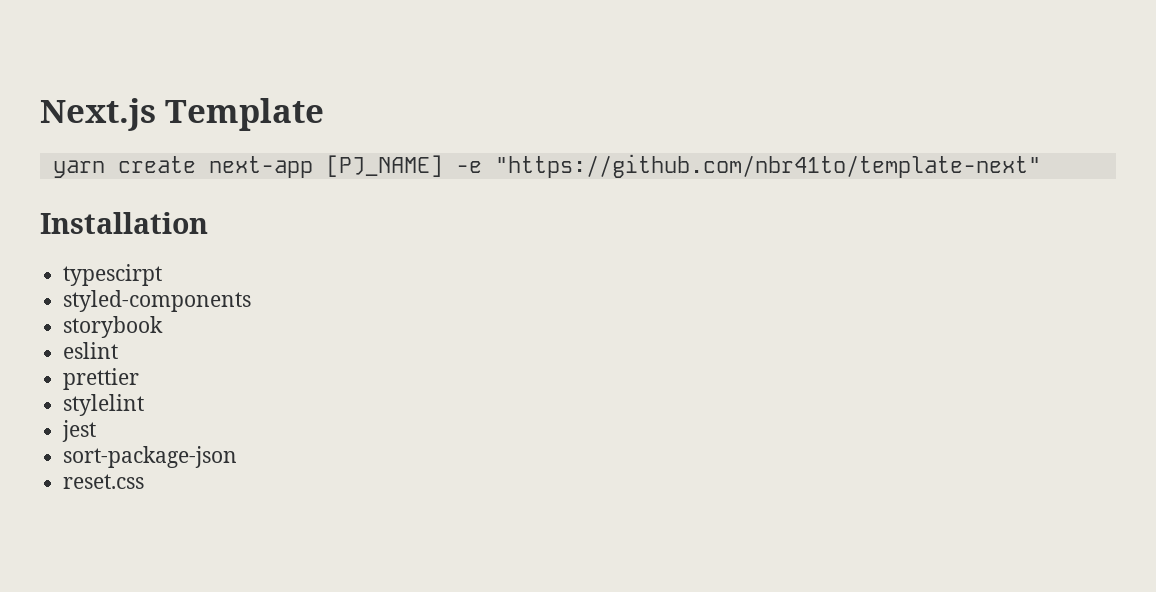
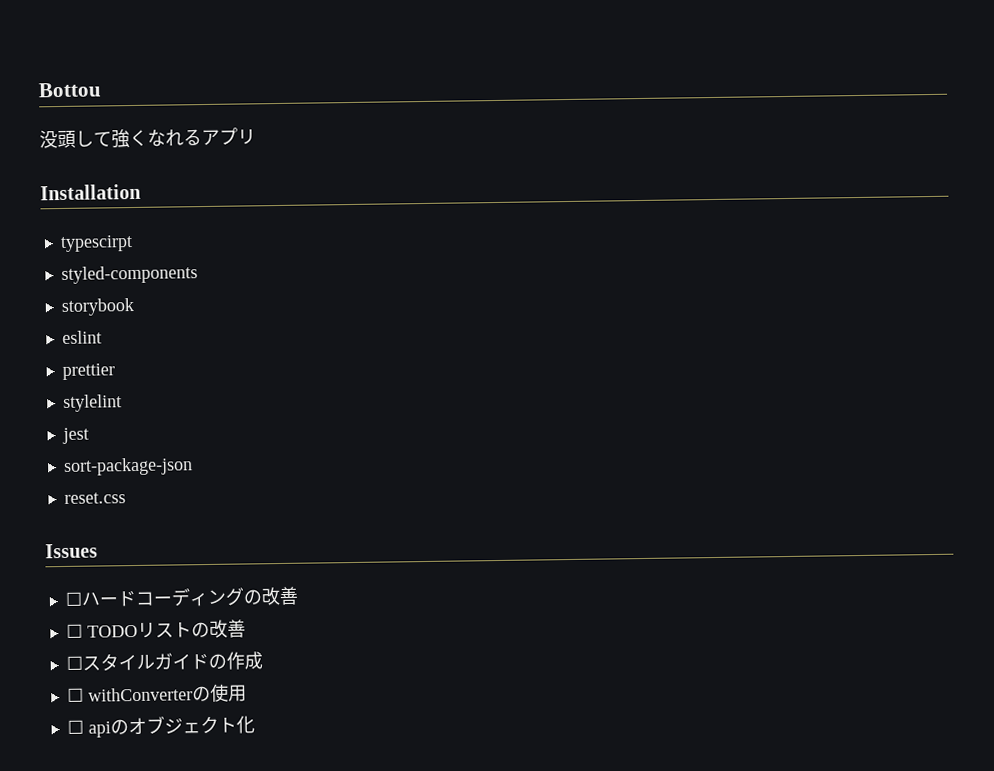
- Next.js Template
- yarn create next-app [PJ_NAME] -e "https://github.com/nbr41to/template-next"
+ Bottou
+ 没頭して強くなれるアプリ
+ Issues
+ ☐ハードコーディングの改善
+ ☐ TODOリストの改善
+ ☐スタイルガイドの作成
+ ☐ withConverterの使用
+ ☐ apiのオブジェクト化

